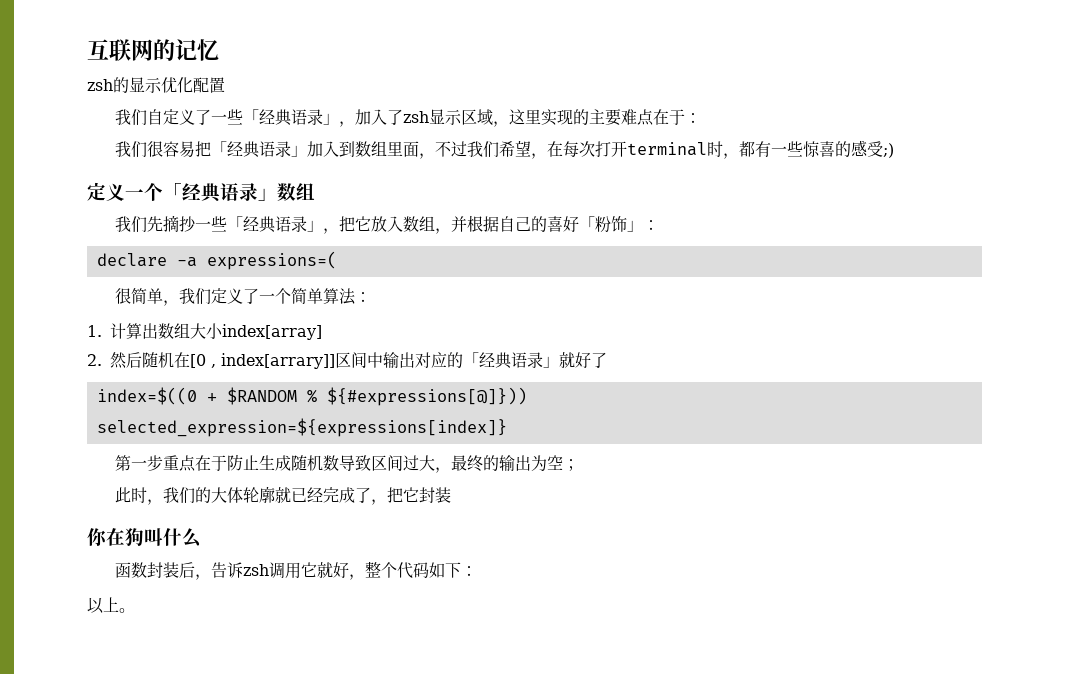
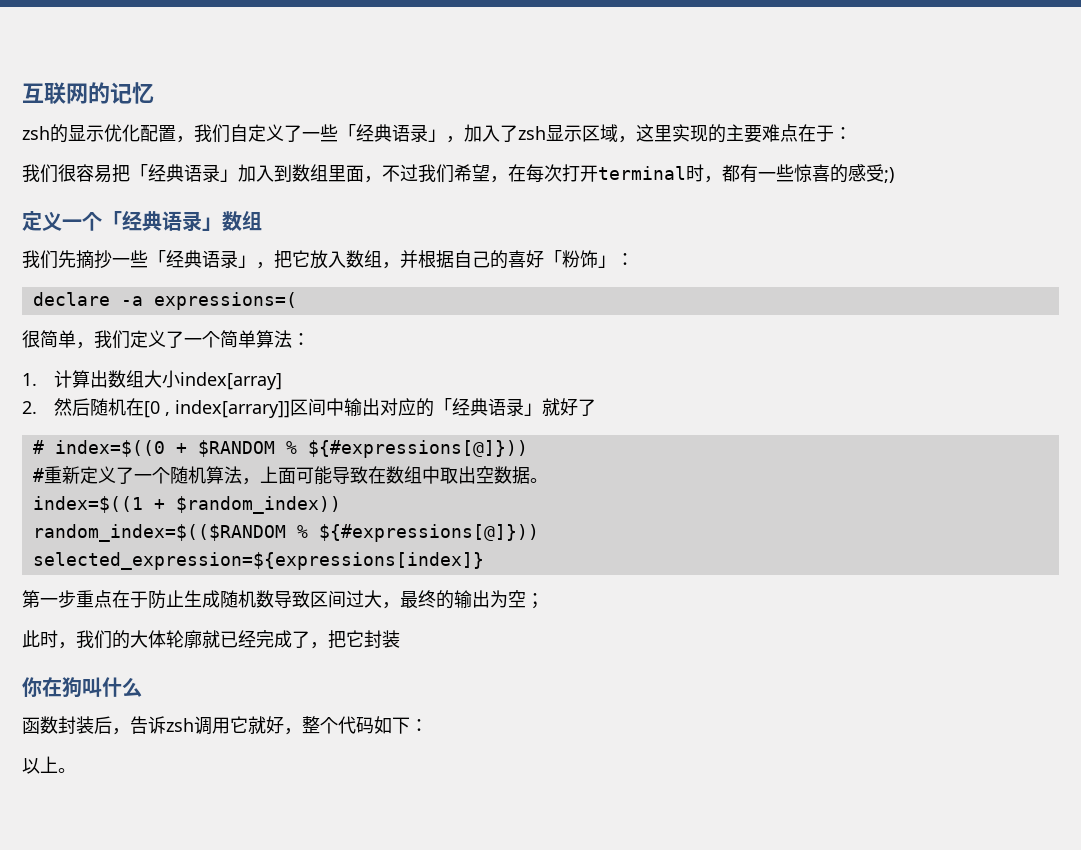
- zsh的显示优化配置
- 我们自定义了一些「经典语录」，加入了zsh显示区域，这里实现的主要难点在于：
+ zsh的显示优化配置，我们自定义了一些「经典语录」，加入了zsh显示区域，这里实现的主要难点在于：
- index=$((0 + $RANDOM % ${#expressions[@]}))
+ # index=$((0 + $RANDOM % ${#expressions[@]}))
+ #重新定义了一个随机算法，上面可能导致在数组中取出空数据。
+ index=$((1 + $random_index))
+ random_index=$(($RANDOM % ${#expressions[@]}))

